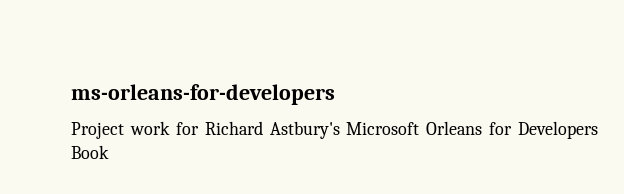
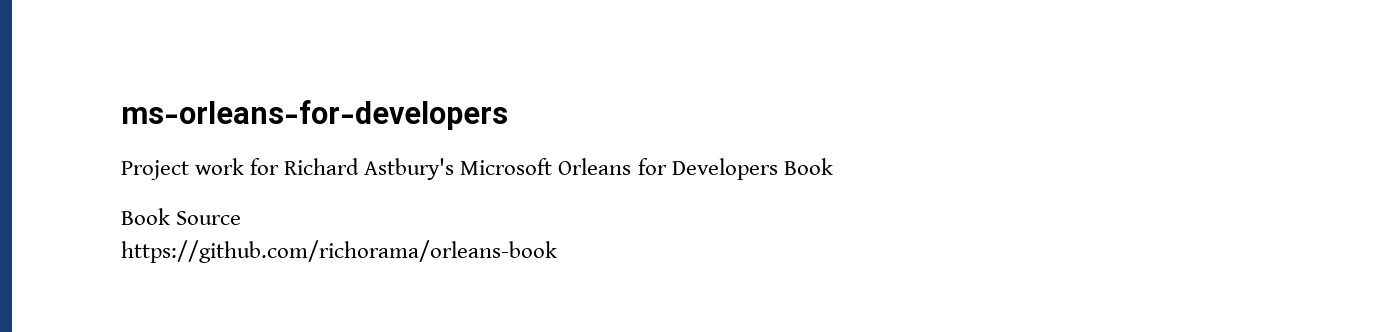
+ Book Source
+ https://github.com/richorama/orleans-book

